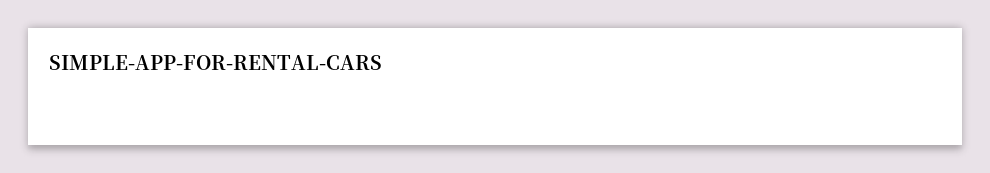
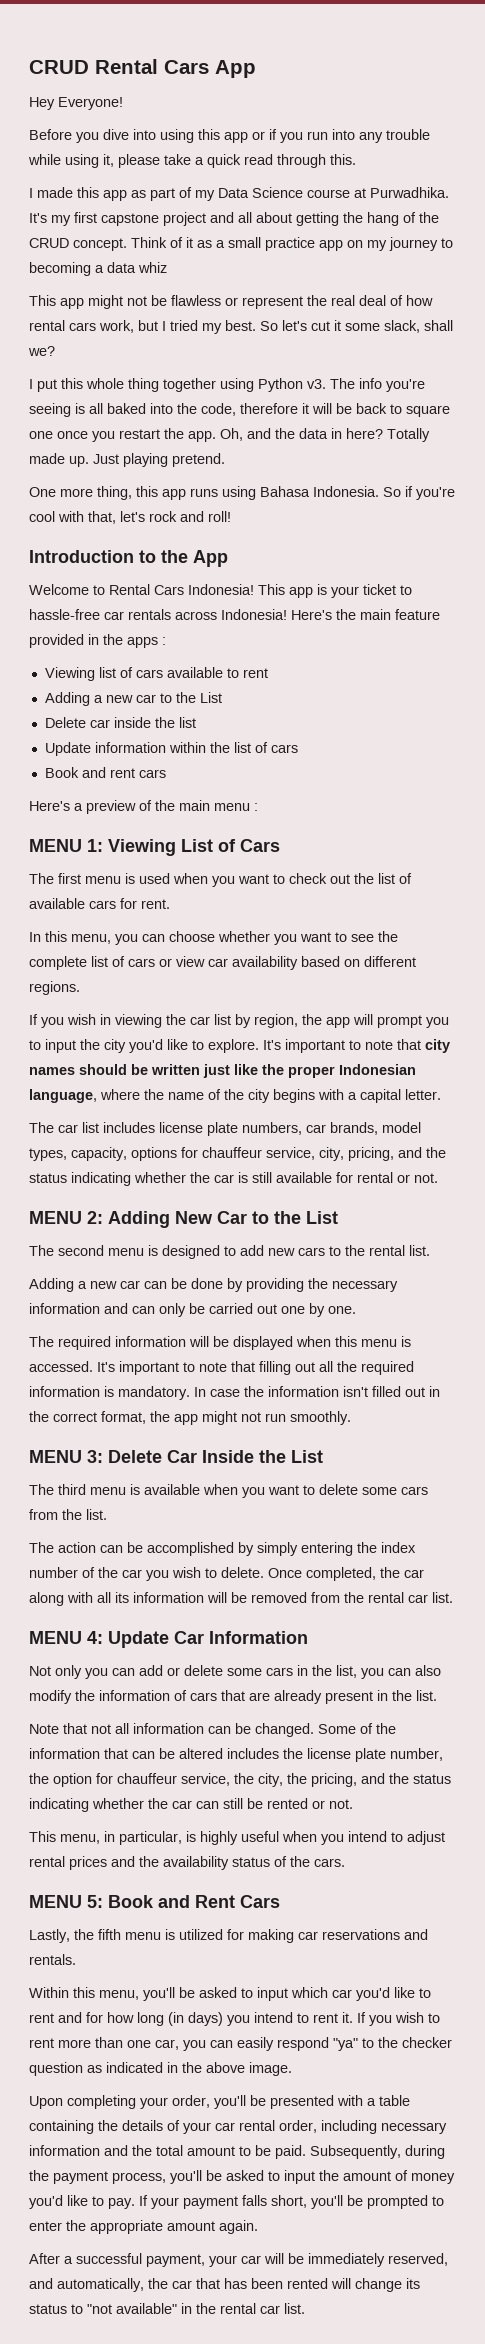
- SIMPLE-APP-FOR-RENTAL-CARS
+ CRUD Rental Cars App
+ Hey Everyone!
+ Before you dive into using this app or if you run into any trouble while using it, please take a quick read through this.
+ I made this app as part of my Data Science course at Purwadhika. It's my first capstone project and all about getting the hang of the CRUD concept. Think of it as a small practice app on my journey to becoming a data whiz
+ This app might not be flawless or represent the real deal of how rental cars work, but I tried my best. So let's cut it some slack, shall we?
+ I put this whole thing together using Python v3. The info you're seeing is all baked into the code, therefore it will be back to square one once you restart the app. Oh, and the data in here? Totally made up. Just playing pretend.
+ One more thing, this app runs using Bahasa Indonesia. So if you're cool with that, let's rock and roll!
+ Introduction to the App
+ Welcome to Rental Cars Indonesia! This app is your ticket to hassle-free car rentals across Indonesia! Here's the main feature provided in the apps :
+ Viewing list of cars available to rent
+ Adding a new car to the List
+ Delete car inside the list
+ Update information within the list of cars
+ Book and rent cars
+ Here's a preview of the main menu :
+ MENU 1: Viewing List of Cars
+ The first menu is used when you want to check out the list of available cars for rent.
+ In this menu, you can choose whether you want to see the complete list of cars or view car availability based on different regions.
+ If you wish in viewing the car list by region, the app will prompt you to input the city you'd like to explore. It's important to note that city names should be written just like the proper Indonesian language, where the name of the city begins with a capital letter.
+ The car list includes license plate numbers, car brands, model types, capacity, options for chauffeur service, city, pricing, and the status indicating whether the car is still available for rental or not.
+ MENU 2: Adding New Car to the List
+ The second menu is designed to add new cars to the rental list.
+ Adding a new car can be done by providing the necessary information and can only be carried out one by one.
+ The required information will be displayed when this menu is accessed. It's important to note that filling out all the required information is mandatory. In case the information isn't filled out in the correct format, the app might not run smoothly.
+ MENU 3: Delete Car Inside the List
+ The third menu is available when you want to delete some cars from the list.
+ The action can be accomplished by simply entering the index number of the car you wish to delete. Once completed, the car along with all its information will be removed from the rental car list.
+ MENU 4: Update Car Information
+ Not only you can add or delete some cars in the list, you can also modify the information of cars that are already present in the list.
+ Note that not all information can be changed. Some of the information that can be altered includes the license plate number, the option for chauffeur service, the city, the pricing, and the status indicating whether the car can still be rented or not.
+ This menu, in particular, is highly useful when you intend to adjust rental prices and the availability status of the cars.
+ MENU 5: Book and Rent Cars
+ Lastly, the fifth menu is utilized for making car reservations and rentals.
+ Within this menu, you'll be asked to input which car you'd like to rent and for how long (in days) you intend to rent it. If you wish to rent more than one car, you can easily respond "ya" to the checker question as indicated in the above image.
+ Upon completing your order, you'll be presented with a table containing the details of your car rental order, including necessary information and the total amount to be paid. Subsequently, during the payment process, you'll be asked to input the amount of money you'd like to pay. If your payment falls short, you'll be prompted to enter the appropriate amount again.
+ After a successful payment, your car will be immediately reserved, and automatically, the car that has been rented will change its status to "not available" in the rental car list.

